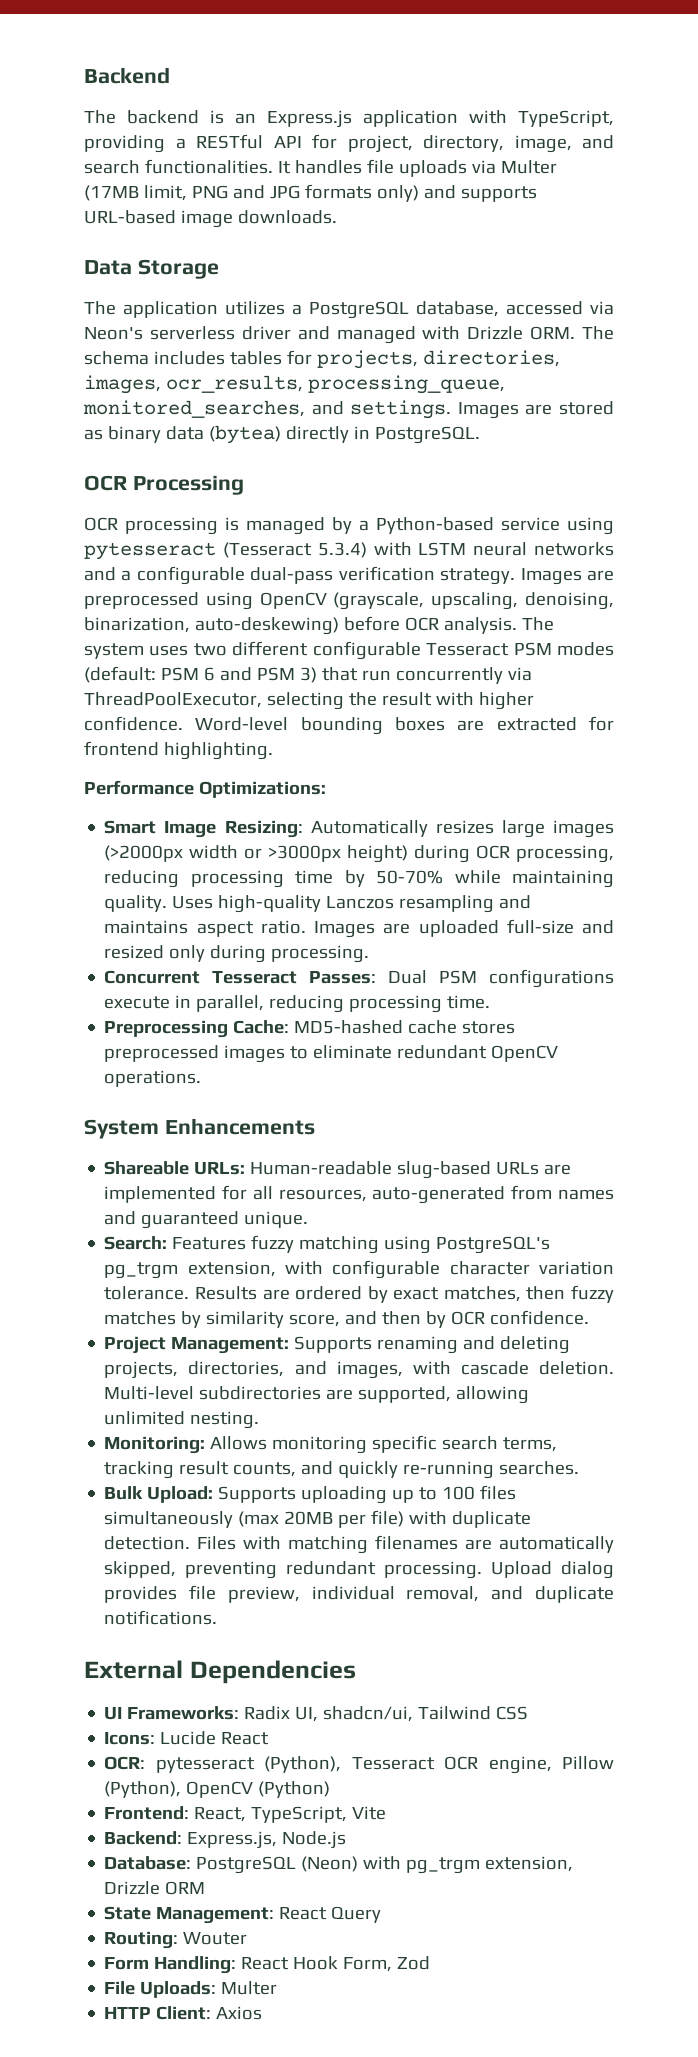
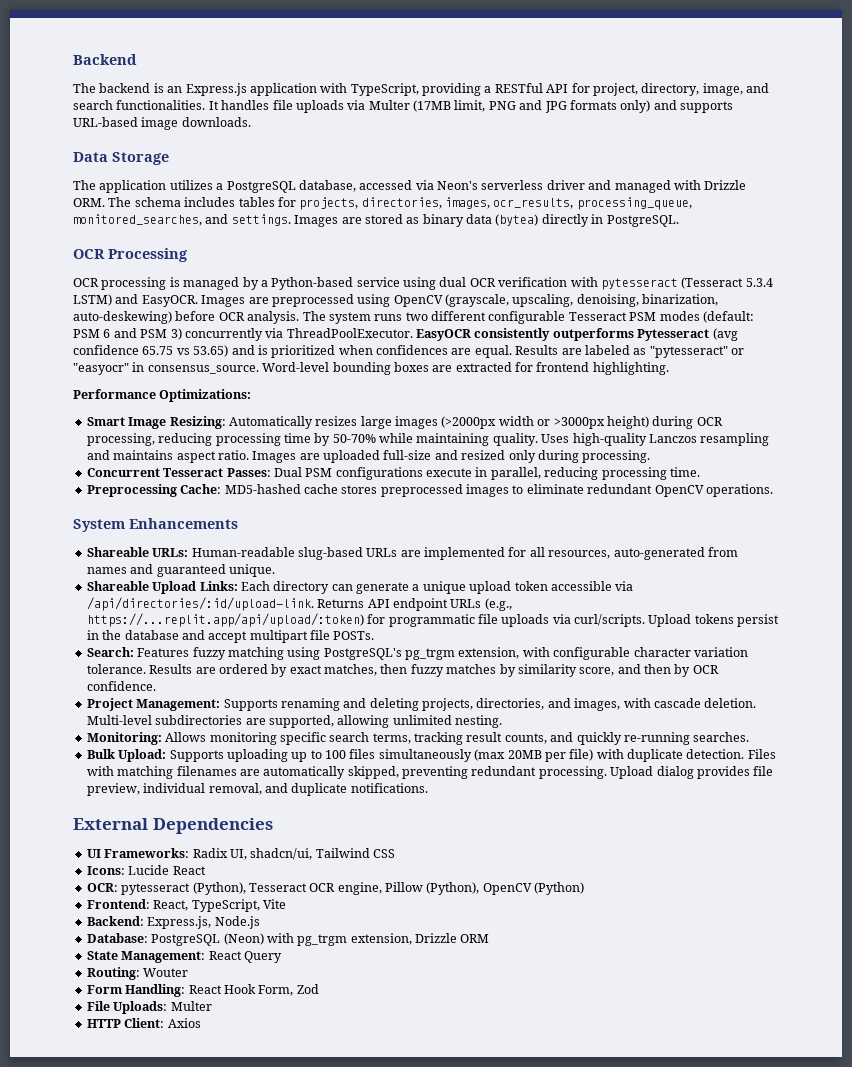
- OCR processing is managed by a Python-based service using pytesseract (Tesseract 5.3.4) with LSTM neural networks and a configurable dual-pass verification strategy.
+ OCR processing is managed by a Python-based service using dual OCR verification with pytesseract (Tesseract 5.3.4 LSTM) and EasyOCR.
- The system uses two different configurable Tesseract PSM modes (default: PSM 6 and PSM 3) that run concurrently via ThreadPoolExecutor, selecting the result with higher confidence.
+ The system runs two different configurable Tesseract PSM modes (default: PSM 6 and PSM 3) concurrently via ThreadPoolExecutor. EasyOCR consistently outperforms Pytesseract (avg confidence 65.75 vs 53.65) and is prioritized when confidences are equal. Results are labeled as "pytesseract" or "easyocr" in consensus_source.
+ Shareable Upload Links: Each directory can generate a unique upload token accessible via /api/directories/:id/upload-link. Returns API endpoint URLs (e.g., https://...replit.app/api/upload/:token) for programmatic file uploads via curl/scripts. Upload tokens persist in the database and accept multipart file POSTs.

